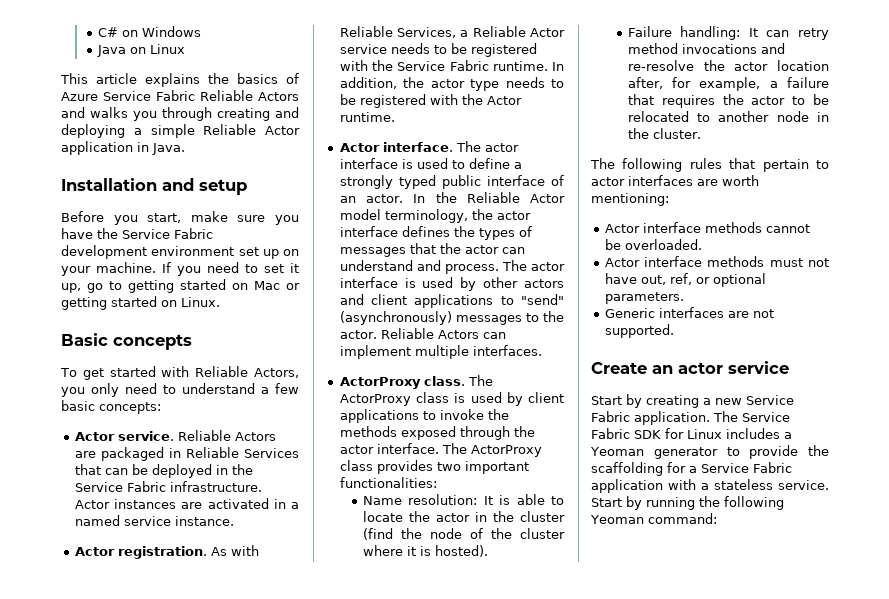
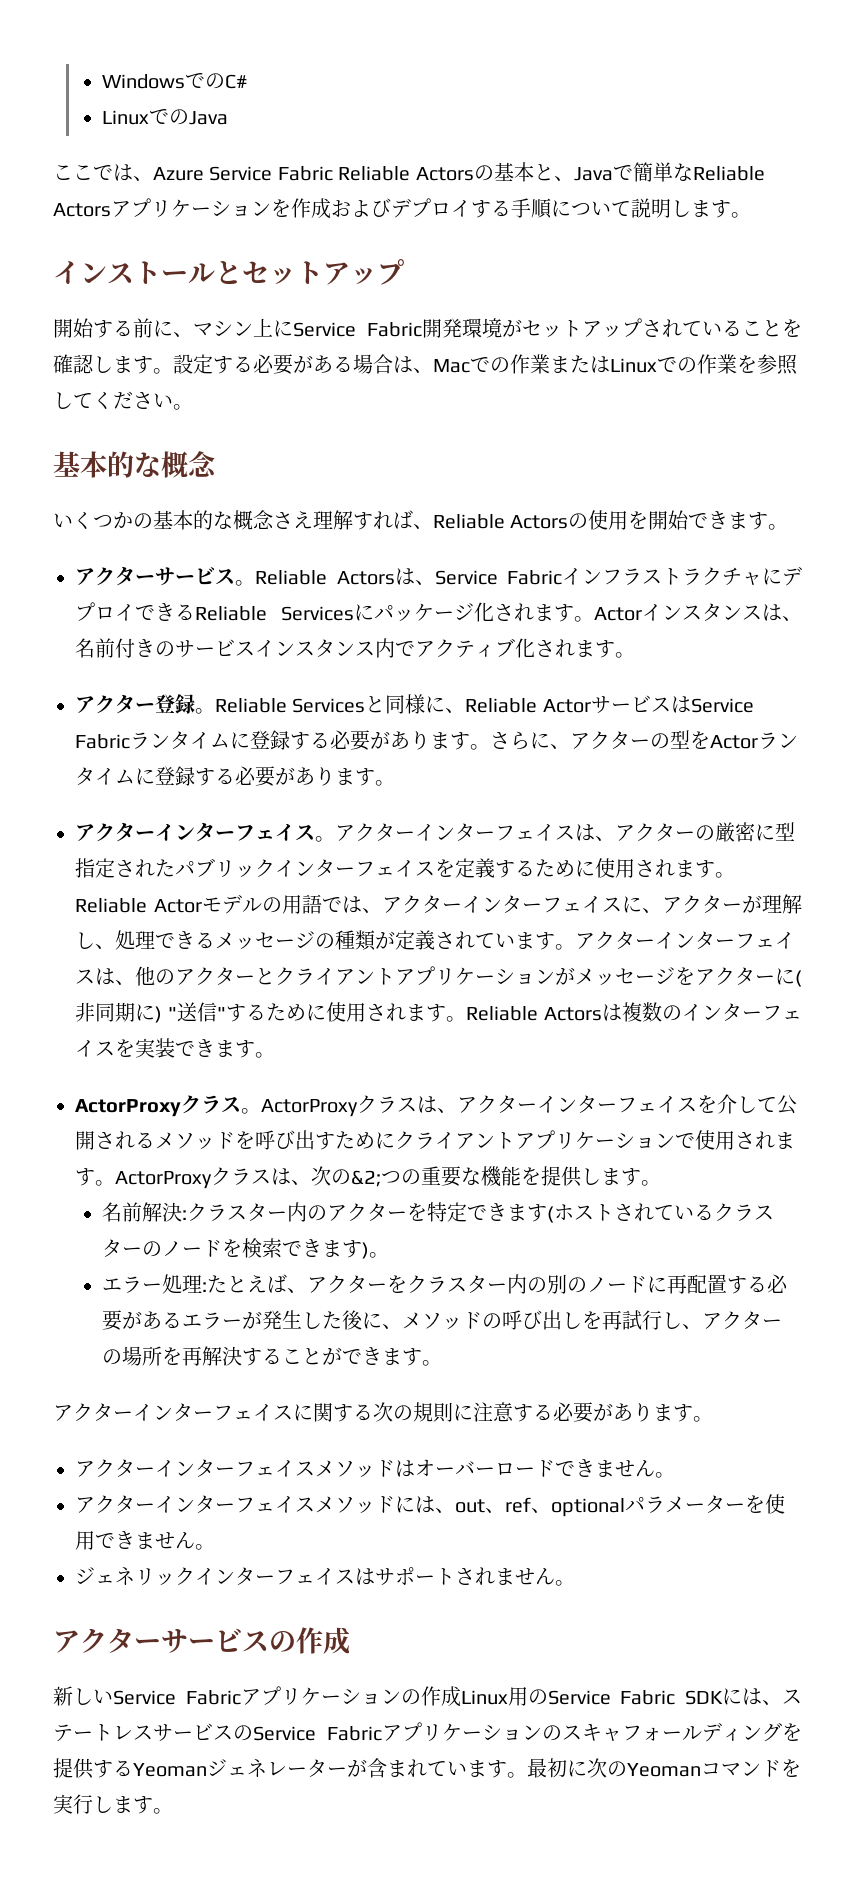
- C# on Windows
- Java on Linux
- This article explains the basics of Azure Service Fabric Reliable Actors and walks you through creating and deploying a simple Reliable Actor application in Java.
- Installation and setup
- Before you start, make sure you have the Service Fabric development environment set up on your machine. If you need to set it up, go to getting started on Mac or getting started on Linux.
- Basic concepts
- To get started with Reliable Actors, you only need to understand a few basic concepts:
- Actor service. Reliable Actors are packaged in Reliable Services that can be deployed in the Service Fabric infrastructure. Actor instances are activated in a named service instance.
- Actor registration. As with Reliable Services, a Reliable Actor service needs to be registered with the Service Fabric runtime. In addition, the actor type needs to be registered with the Actor runtime.
- Actor interface. The actor interface is used to define a strongly typed public interface of an actor. In the Reliable Actor model terminology, the actor interface defines the types of messages that the actor can understand and process. The actor interface is used by other actors and client applications to "send" (asynchronously) messages to the actor. Reliable Actors can implement multiple interfaces.
- ActorProxy class. The ActorProxy class is used by client applications to invoke the methods exposed through the actor interface. The ActorProxy class provides two important functionalities:
- Name resolution: It is able to locate the actor in the cluster (find the node of the cluster where it is hosted).
- Failure handling: It can retry method invocations and re-resolve the actor location after, for example, a failure that requires the actor to be relocated to another node in the cluster.
- The following rules that pertain to actor interfaces are worth mentioning:
- Actor interface methods cannot be overloaded.
- Actor interface methods must not have out, ref, or optional parameters.
- Generic interfaces are not supported.
- Create an actor service
- Start by creating a new Service Fabric application. The Service Fabric SDK for Linux includes a Yeoman generator to provide the scaffolding for a Service Fabric application with a stateless service. Start by running the following Yeoman command:
+ WindowsでのC#
+ LinuxでのJava
+ ここでは、Azure Service Fabric Reliable Actorsの基本と、Javaで簡単なReliable Actorsアプリケーションを作成およびデプロイする手順について説明します。
+ インストールとセットアップ
+ 開始する前に、マシン上にService Fabric開発環境がセットアップされていることを確認します。設定する必要がある場合は、Macでの作業またはLinuxでの作業を参照してください。
+ 基本的な概念
+ いくつかの基本的な概念さえ理解すれば、Reliable Actorsの使用を開始できます。
+ アクターサービス。Reliable Actorsは、Service FabricインフラストラクチャにデプロイできるReliable Servicesにパッケージ化されます。Actorインスタンスは、名前付きのサービスインスタンス内でアクティブ化されます。
+ アクター登録。Reliable Servicesと同様に、Reliable ActorサービスはService Fabricランタイムに登録する必要があります。さらに、アクターの型をActorランタイムに登録する必要があります。
+ アクターインターフェイス。アクターインターフェイスは、アクターの厳密に型指定されたパブリックインターフェイスを定義するために使用されます。Reliable Actorモデルの用語では、アクターインターフェイスに、アクターが理解し、処理できるメッセージの種類が定義されています。アクターインターフェイスは、他のアクターとクライアントアプリケーションがメッセージをアクターに(非同期に) "送信"するために使用されます。Reliable Actorsは複数のインターフェイスを実装できます。
+ ActorProxyクラス。ActorProxyクラスは、アクターインターフェイスを介して公開されるメソッドを呼び出すためにクライアントアプリケーションで使用されます。ActorProxyクラスは、次の&2;つの重要な機能を提供します。
+ 名前解決:クラスター内のアクターを特定できます(ホストされているクラスターのノードを検索できます)。
+ エラー処理:たとえば、アクターをクラスター内の別のノードに再配置する必要があるエラーが発生した後に、メソッドの呼び出しを再試行し、アクターの場所を再解決することができます。
+ アクターインターフェイスに関する次の規則に注意する必要があります。
+ アクターインターフェイスメソッドはオーバーロードできません。
+ アクターインターフェイスメソッドには、out、ref、optionalパラメーターを使用できません。
+ ジェネリックインターフェイスはサポートされません。
+ アクターサービスの作成
+ 新しいService Fabricアプリケーションの作成Linux用のService Fabric SDKには、ステートレスサービスのService Fabricアプリケーションのスキャフォールディングを提供するYeomanジェネレーターが含まれています。最初に次のYeomanコマンドを実行します。

